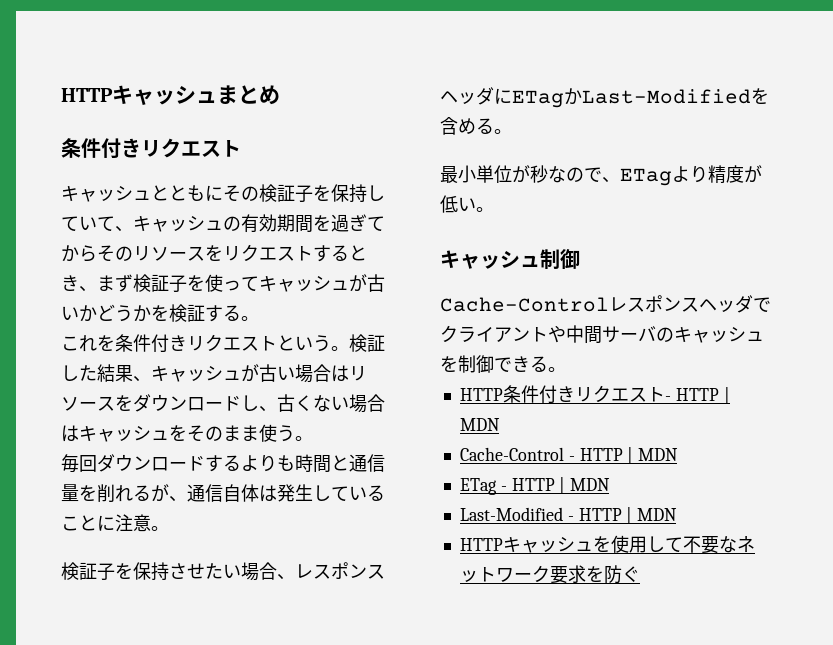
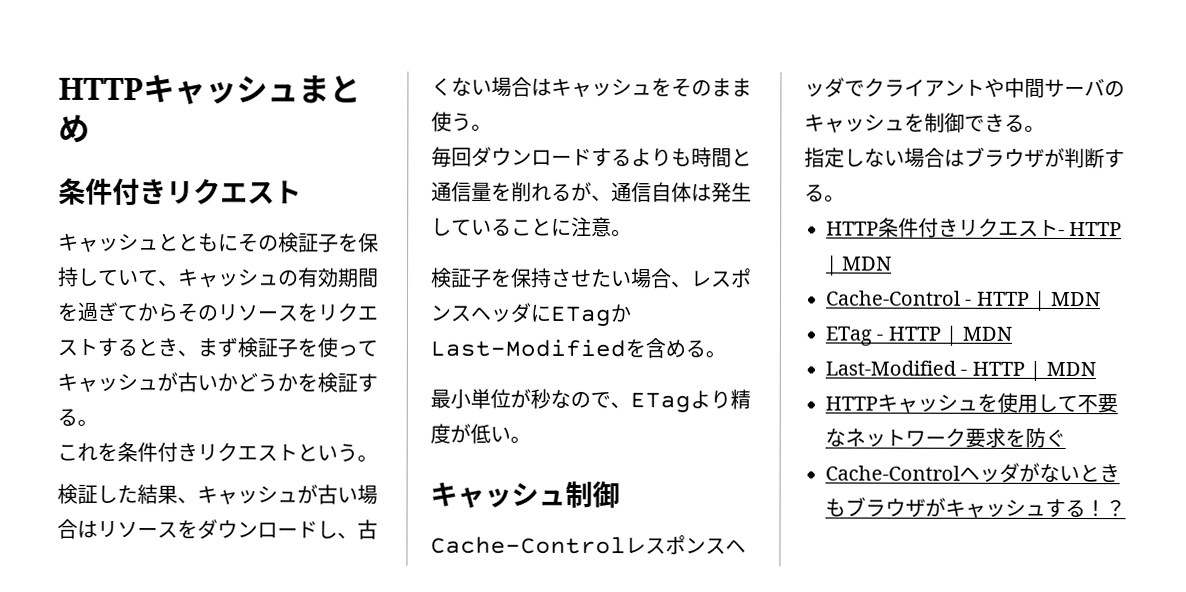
- これを条件付きリクエストという。検証した結果、キャッシュが古い場合はリソースをダウンロードし、古くない場合はキャッシュをそのまま使う。
+ これを条件付きリクエストという。
+ 検証した結果、キャッシュが古い場合はリソースをダウンロードし、古くない場合はキャッシュをそのまま使う。
+ 指定しない場合はブラウザが判断する。
+ Cache-Controlヘッダがないときもブラウザがキャッシュする！？

